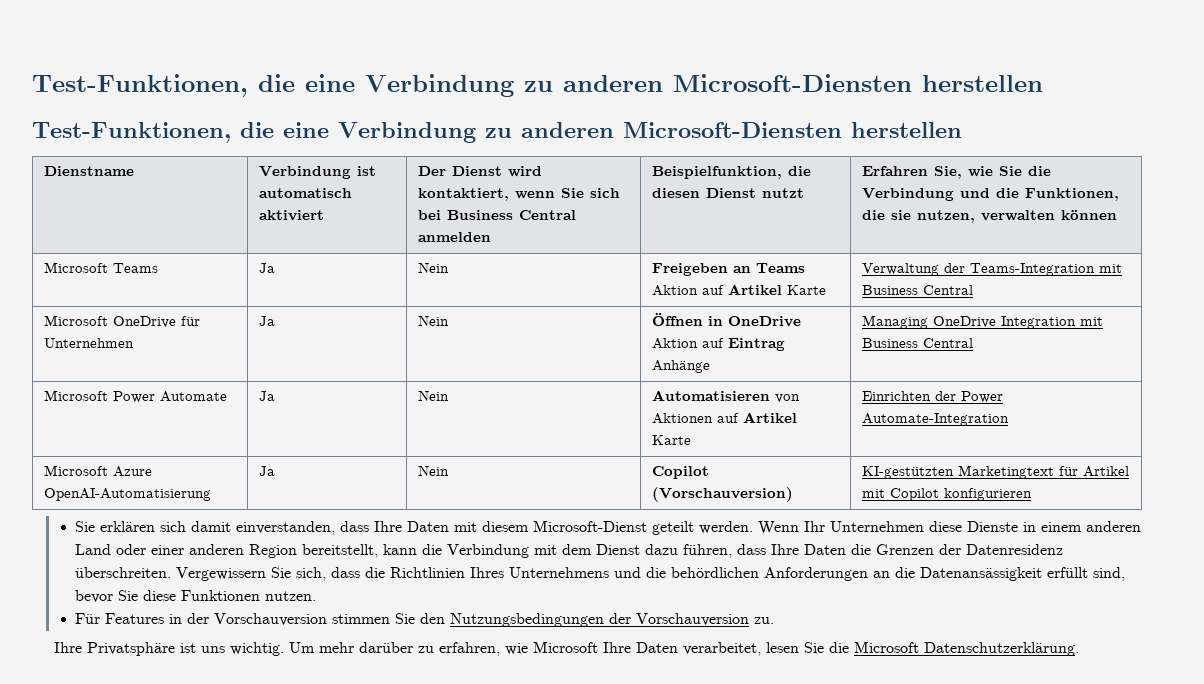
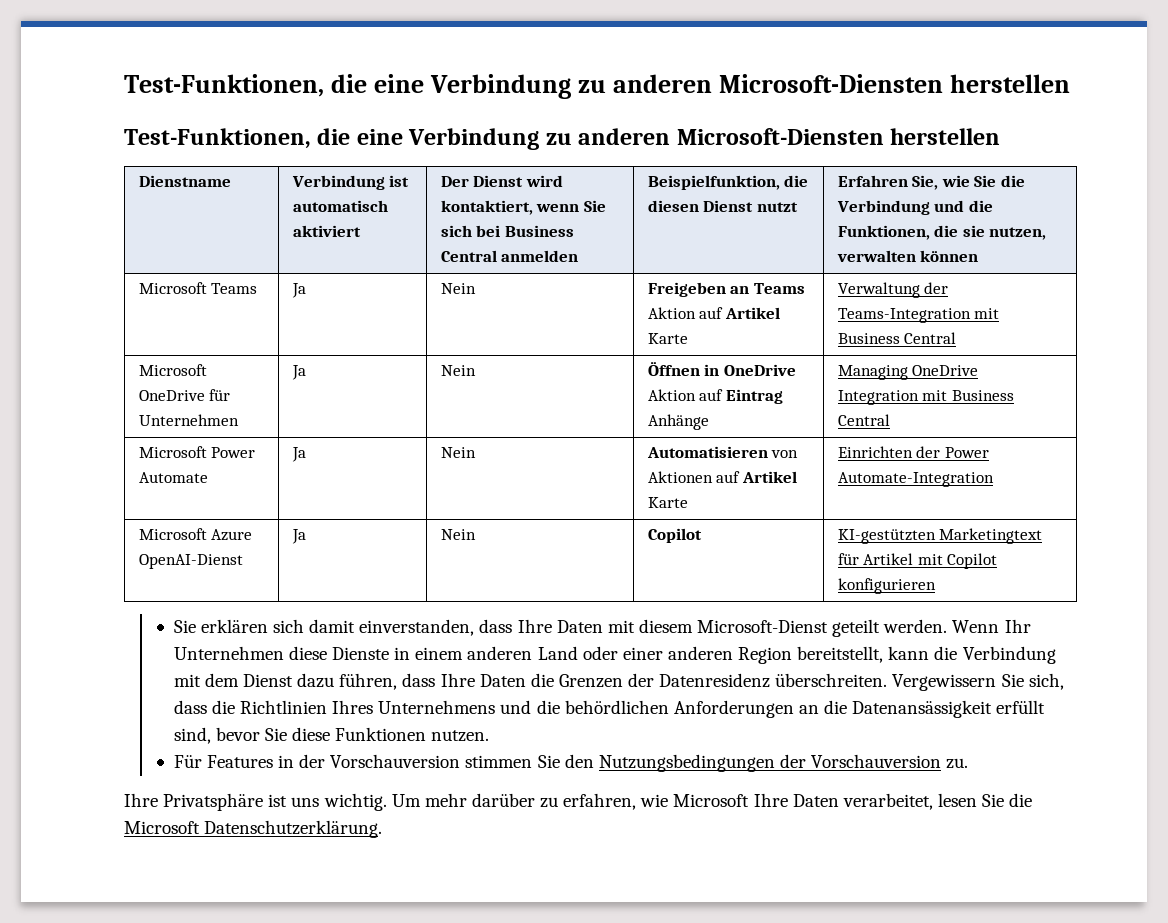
- Microsoft Azure OpenAI-Automatisierung | Ja | Nein | Copilot (Vorschauversion) | KI-gestützten Marketingtext für Artikel mit Copilot konfigurieren
+ Microsoft Azure OpenAI-Dienst | Ja | Nein | Copilot | KI-gestützten Marketingtext für Artikel mit Copilot konfigurieren

